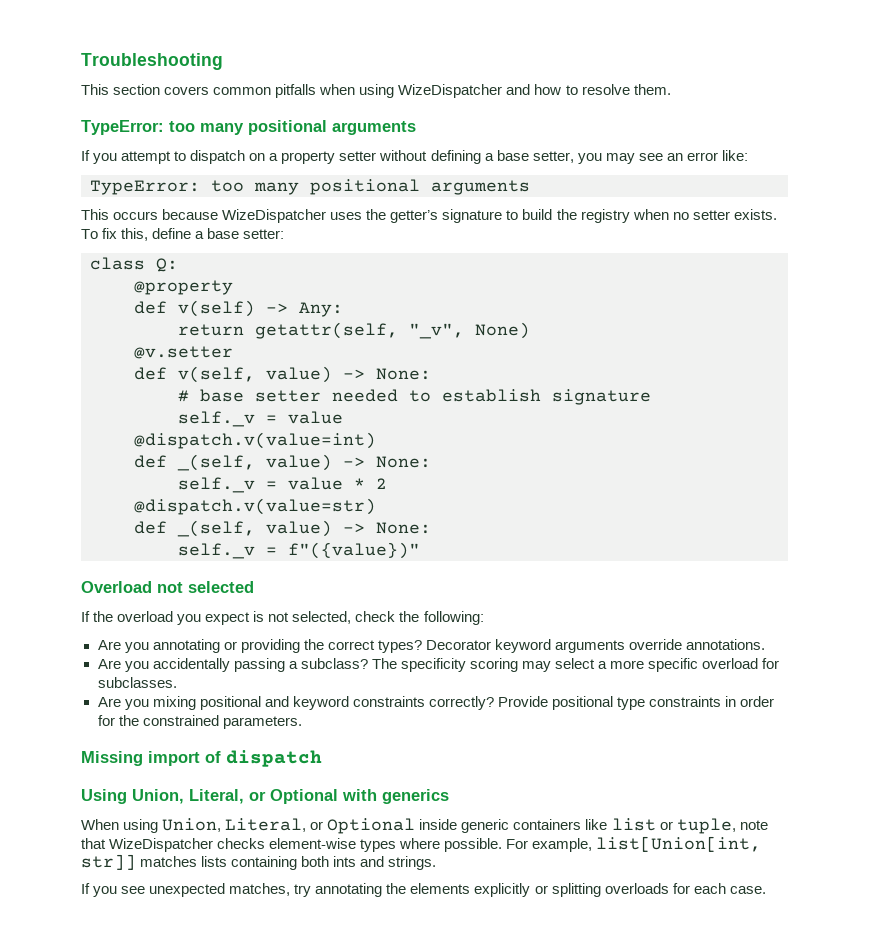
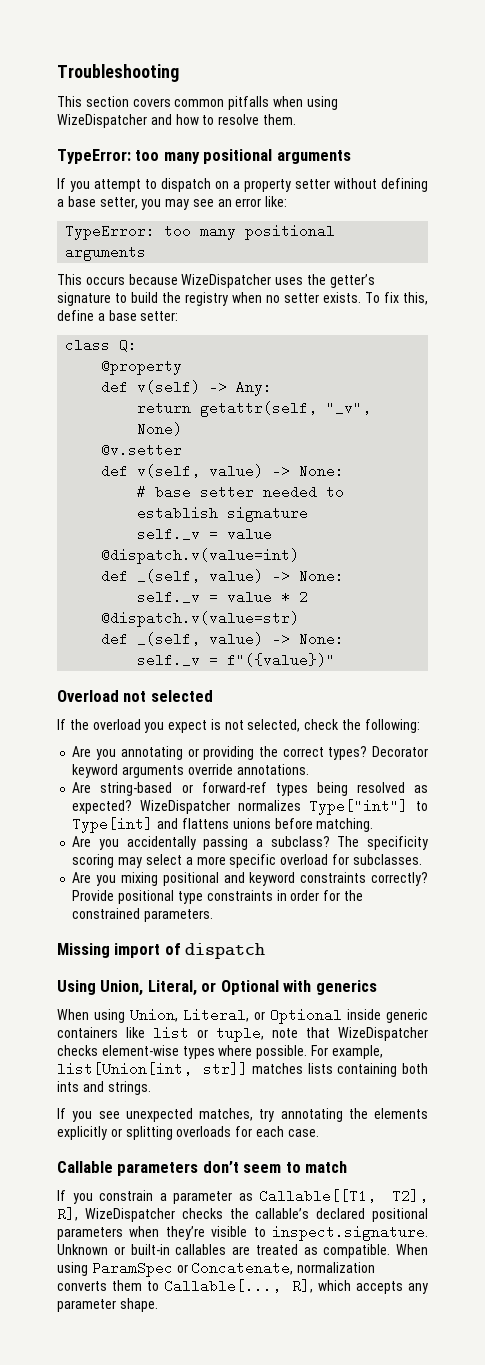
+ Are string-based or forward-ref types being resolved as expected? WizeDispatcher normalizes Type["int"] to Type[int] and flattens unions before matching.
+ Callable parameters don’t seem to match
+ If you constrain a parameter as Callable[[T1, T2], R], WizeDispatcher checks the callable’s declared positional parameters when they’re visible to inspect.signature. Unknown or built-in callables are treated as compatible. When using ParamSpec or Concatenate, normalization converts them to Callable[..., R], which accepts any parameter shape.

